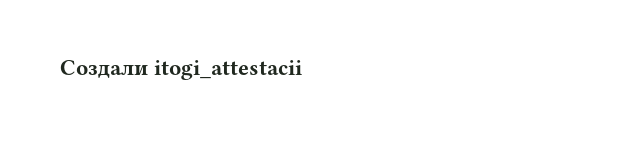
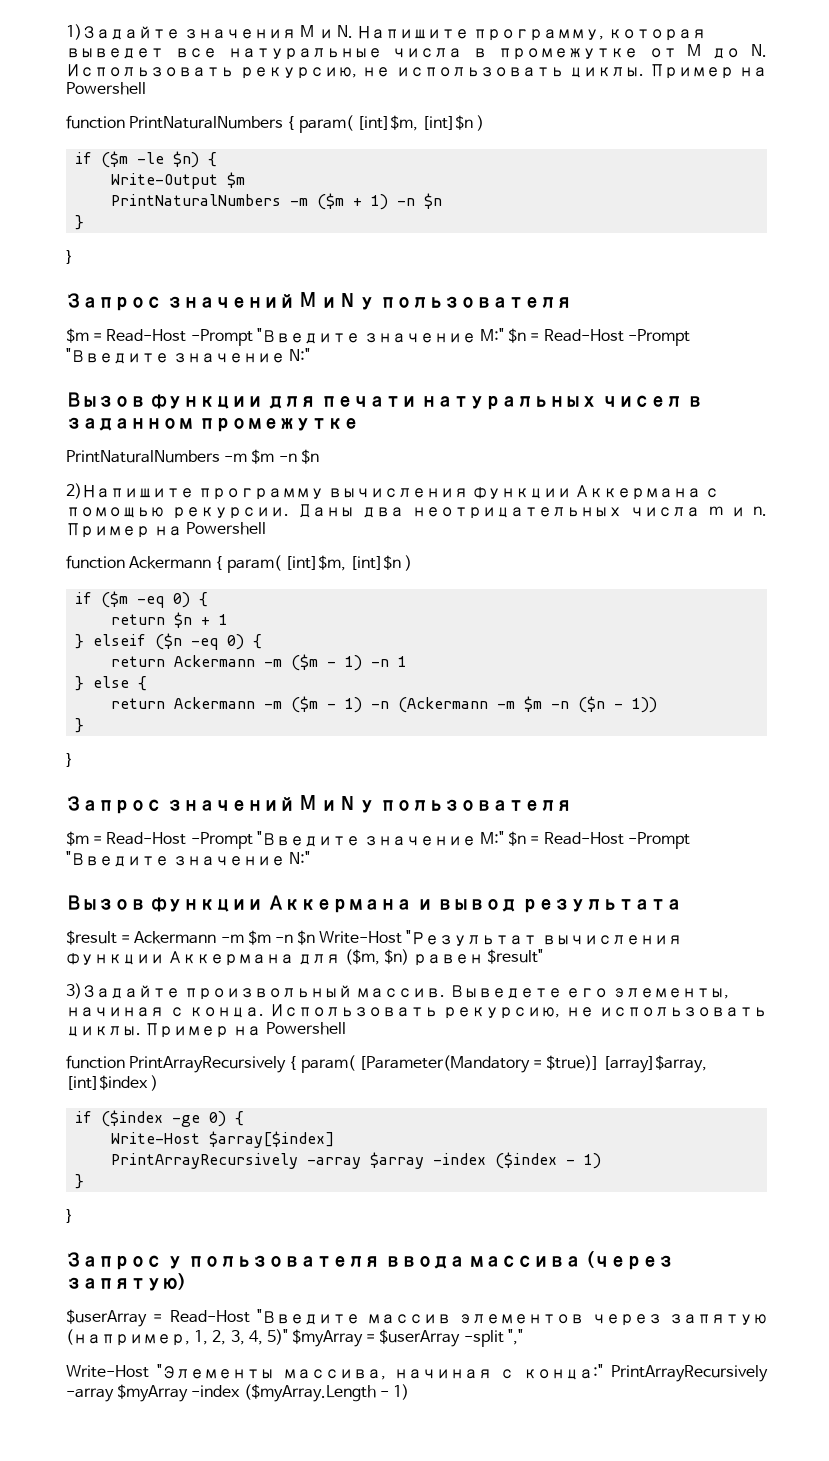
- Создали itogi_attestacii
+ 1)Задайте значения M и N. Напишите программу, которая выведет все натуральные числа в промежутке от M до N. Использовать рекурсию, не использовать циклы. Пример на Powershell
+ function PrintNaturalNumbers { param( [int]$m, [int]$n )
+ if ($m -le $n) {
+ Write-Output $m
+ PrintNaturalNumbers -m ($m + 1) -n $n
+ }
+ }
+ Запрос значений M и N у пользователя
+ $m = Read-Host -Prompt "Введите значение M:" $n = Read-Host -Prompt "Введите значение N:"
+ Вызов функции для печати натуральных чисел в заданном промежутке
+ PrintNaturalNumbers -m $m -n $n
+ 2)Напишите программу вычисления функции Аккермана с помощью рекурсии. Даны два неотрицательных числа m и n. Пример на Powershell
+ function Ackermann { param( [int]$m, [int]$n )
+ if ($m -eq 0) {
+ return $n + 1
+ } elseif ($n -eq 0) {
+ return Ackermann -m ($m - 1) -n 1
+ } else {
+ return Ackermann -m ($m - 1) -n (Ackermann -m $m -n ($n - 1))
+ }
+ }
+ Запрос значений M и N у пользователя
+ $m = Read-Host -Prompt "Введите значение M:" $n = Read-Host -Prompt "Введите значение N:"
+ Вызов функции Аккермана и вывод результата
+ $result = Ackermann -m $m -n $n Write-Host "Результат вычисления функции Аккермана для ($m, $n) равен $result"
+ 3)Задайте произвольный массив. Выведете его элементы, начиная с конца. Использовать рекурсию, не использовать циклы. Пример на Powershell
+ function PrintArrayRecursively { param( [Parameter(Mandatory = $true)] [array]$array, [int]$index )
+ if ($index -ge 0) {
+ Write-Host $array[$index]
+ PrintArrayRecursively -array $array -index ($index - 1)
+ }
+ }
+ Запрос у пользователя ввода массива (через запятую)
+ $userArray = Read-Host "Введите массив элементов через запятую (например, 1, 2, 3, 4, 5)" $myArray = $userArray -split ","
+ Write-Host "Элементы массива, начиная с конца:" PrintArrayRecursively -array $myArray -index ($myArray.Length - 1)

